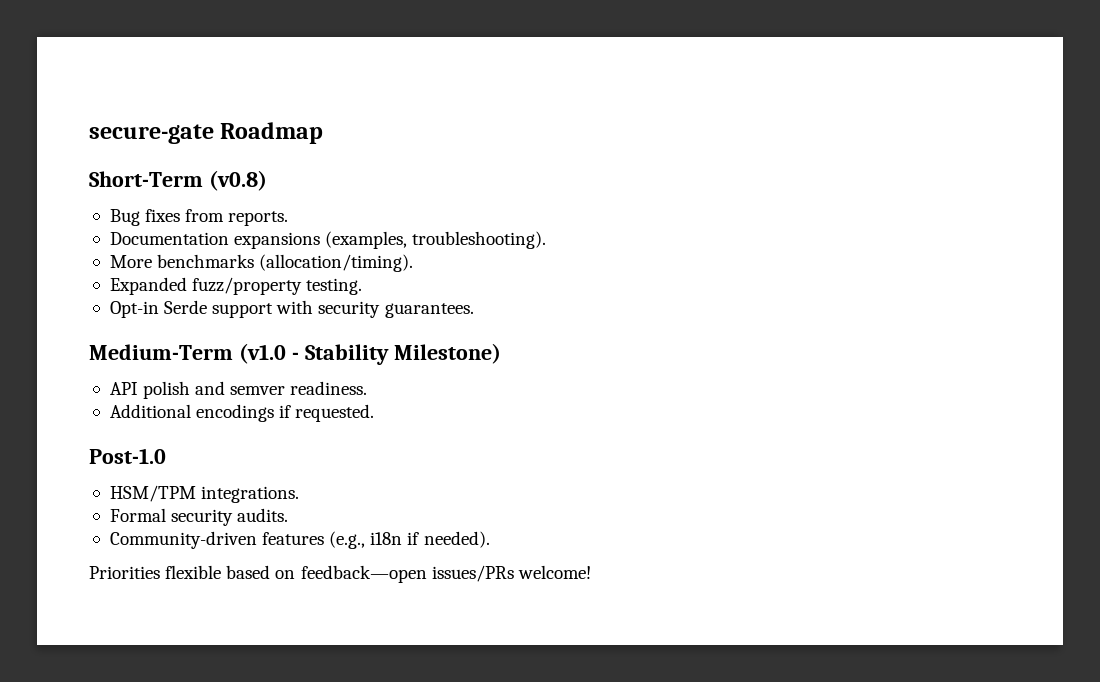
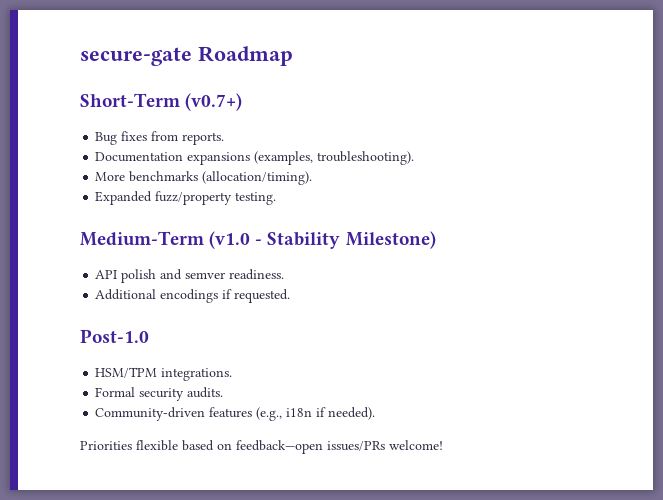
- Short-Term (v0.8)
+ Short-Term (v0.7+)
- Opt-in Serde support with security guarantees.

